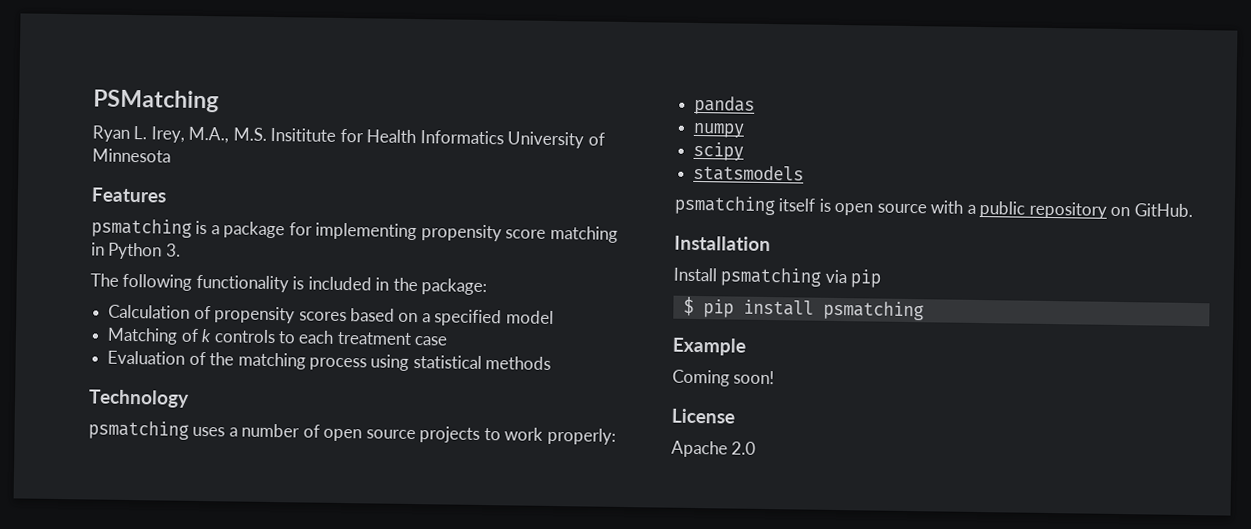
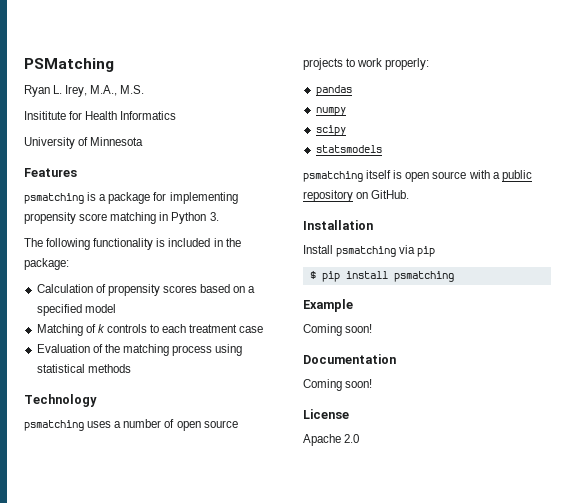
- Ryan L. Irey, M.A., M.S. Insititute for Health Informatics University of Minnesota
+ Ryan L. Irey, M.A., M.S.
+ Insititute for Health Informatics
+ University of Minnesota
+ Documentation
+ Coming soon!

